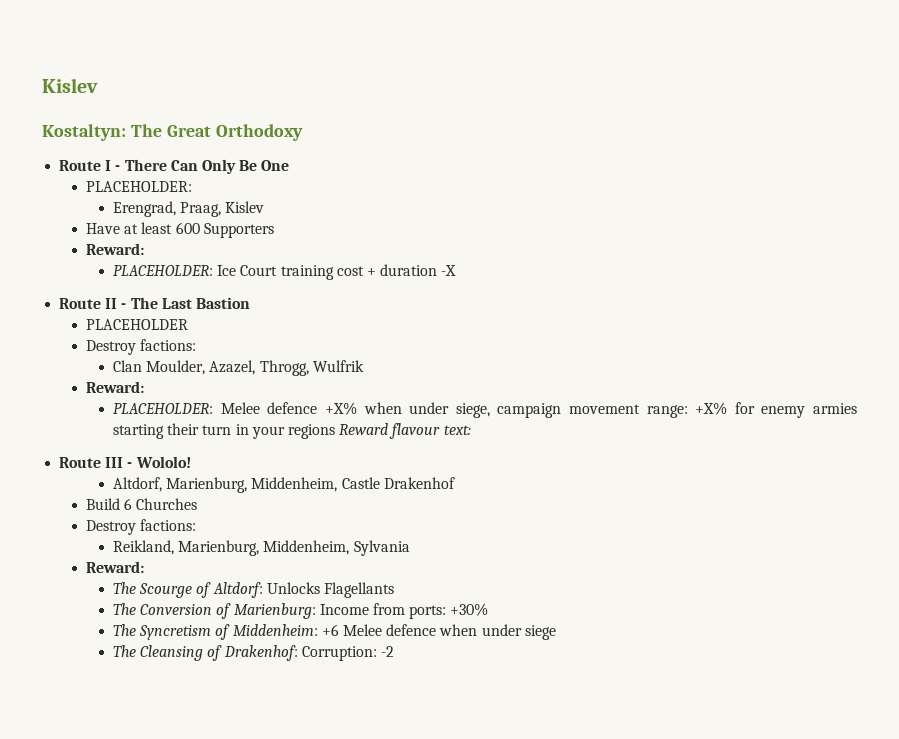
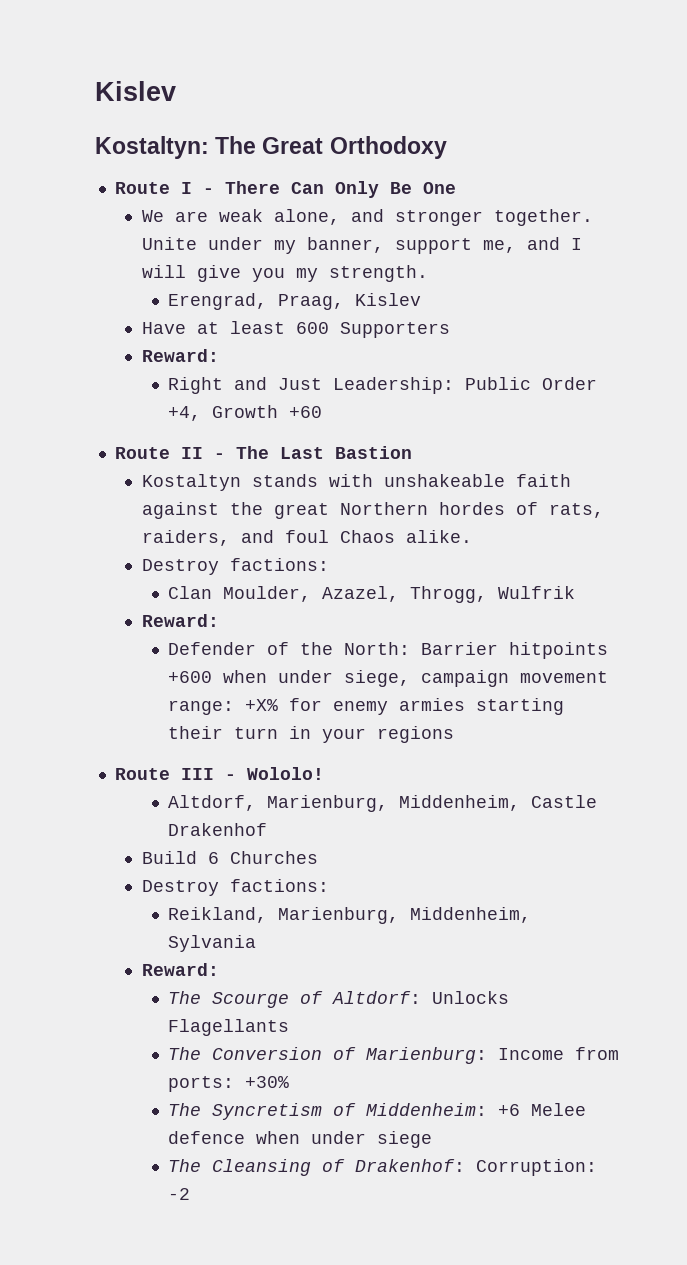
  Route I - There Can Only Be One
- PLACEHOLDER:
+ We are weak alone, and stronger together. Unite under my banner, support me, and I will give you my strength.
- PLACEHOLDER: Ice Court training cost + duration -X
+ Right and Just Leadership: Public Order +4, Growth +60
- PLACEHOLDER
+ Kostaltyn stands with unshakeable faith against the great Northern hordes of rats, raiders, and foul Chaos alike.
- PLACEHOLDER: Melee defence +X% when under siege, campaign movement range: +X% for enemy armies starting their turn in your regions Reward flavour text:
+ Defender of the North: Barrier hitpoints +600 when under siege, campaign movement range: +X% for enemy armies starting their turn in your regions

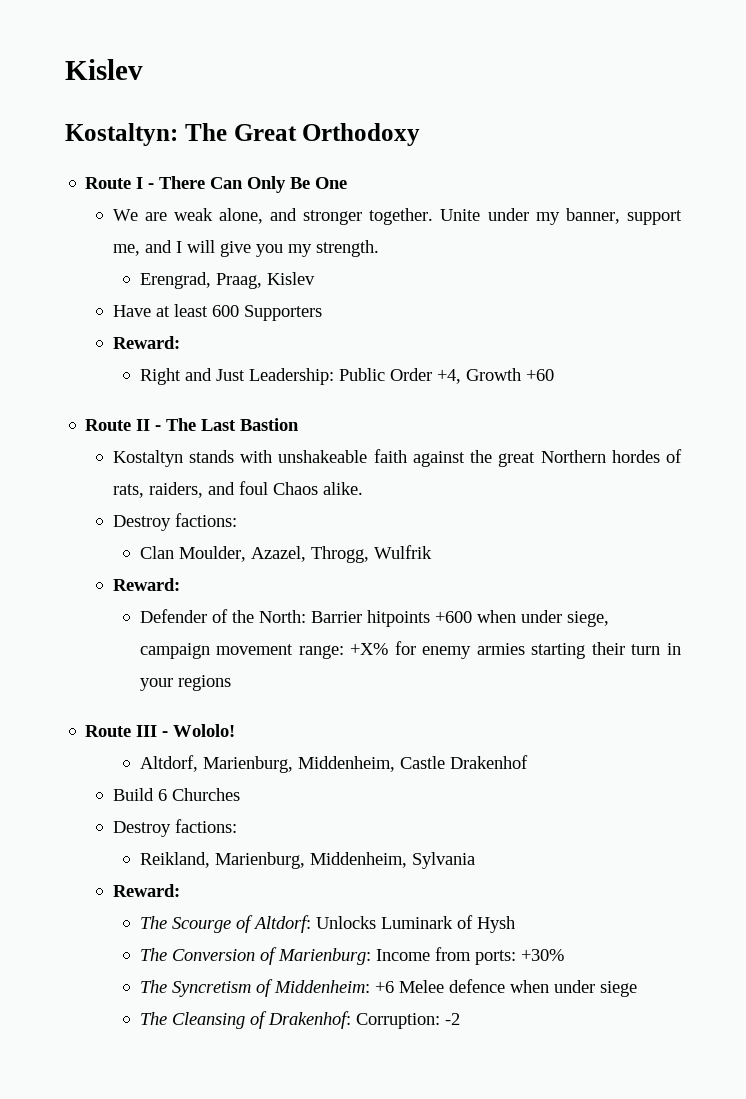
- The Scourge of Altdorf: Unlocks Flagellants
+ The Scourge of Altdorf: Unlocks Luminark of Hysh

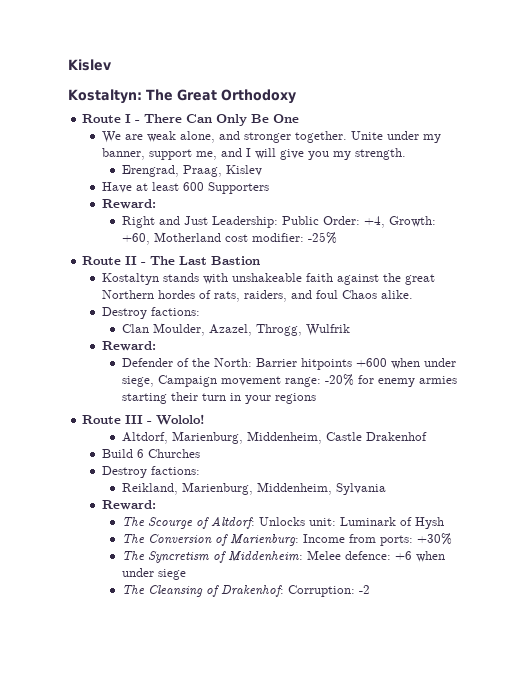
- Right and Just Leadership: Public Order +4, Growth +60
+ Right and Just Leadership: Public Order: +4, Growth: +60, Motherland cost modifier: -25%
- Defender of the North: Barrier hitpoints +600 when under siege, campaign movement range: +X% for enemy armies starting their turn in your regions
+ Defender of the North: Barrier hitpoints +600 when under siege, Campaign movement range: -20% for enemy armies starting their turn in your regions
- The Scourge of Altdorf: Unlocks Luminark of Hysh
+ The Scourge of Altdorf: Unlocks unit: Luminark of Hysh
- The Syncretism of Middenheim: +6 Melee defence when under siege
+ The Syncretism of Middenheim: Melee defence: +6 when under siege

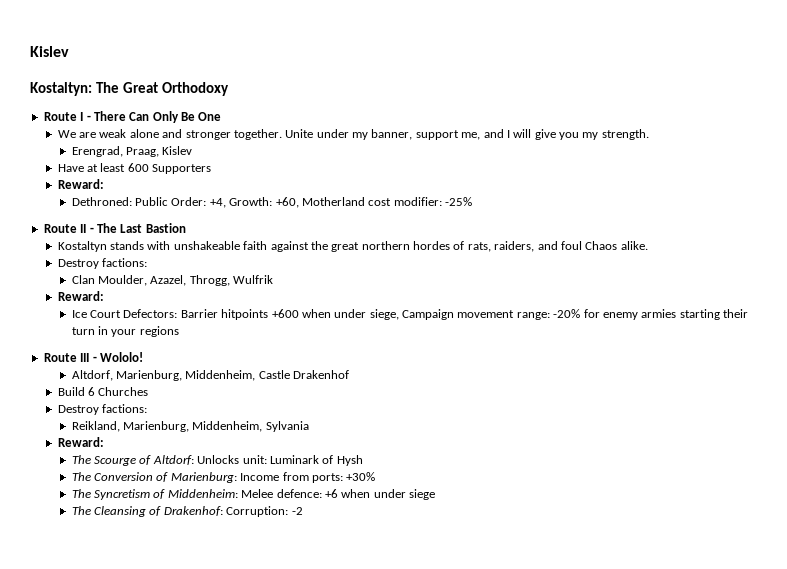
- We are weak alone, and stronger together.
+ We are weak alone and stronger together.
- Right and Just Leadership: Public Order: +4, Growth: +60, Motherland cost modifier: -25%
+ Dethroned: Public Order: +4, Growth: +60, Motherland cost modifier: -25%
- Kostaltyn stands with unshakeable faith against the great Northern hordes of rats, raiders, and foul Chaos alike.
+ Kostaltyn stands with unshakeable faith against the great northern hordes of rats, raiders, and foul Chaos alike.
- Defender of the North: Barrier hitpoints +600 when under siege, Campaign movement range: -20% for enemy armies starting their turn in your regions
+ Ice Court Defectors: Barrier hitpoints +600 when under siege, Campaign movement range: -20% for enemy armies starting their turn in your regions

